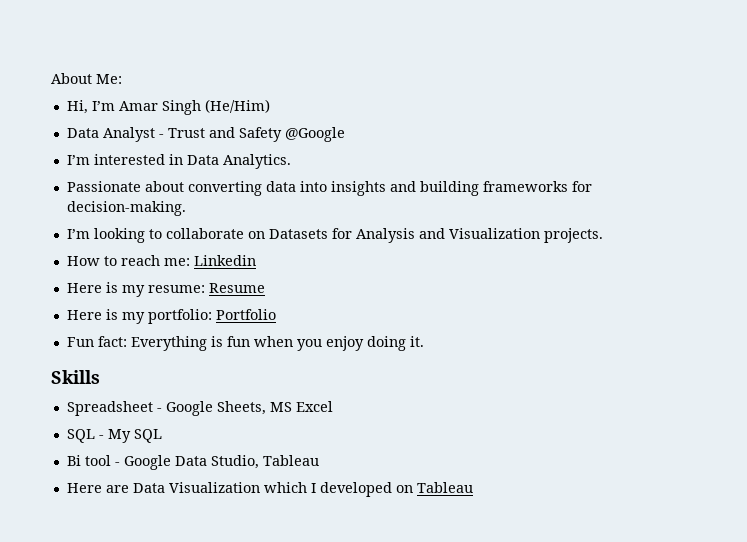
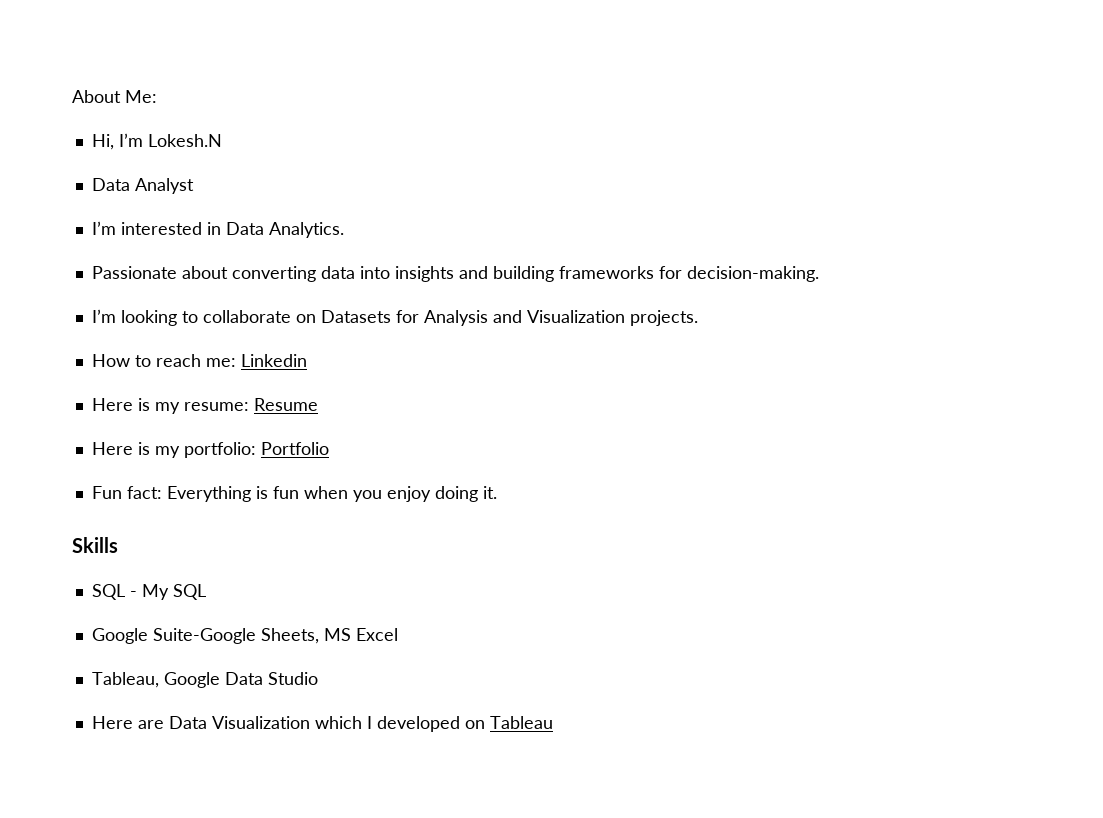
- Hi, I’m Amar Singh (He/Him)
+ Hi, I’m Lokesh.N
- Data Analyst - Trust and Safety @Google
+ Data Analyst
- Spreadsheet - Google Sheets, MS Excel
  SQL - My SQL
- Bi tool - Google Data Studio, Tableau
+ Google Suite-Google Sheets, MS Excel
+ Tableau, Google Data Studio

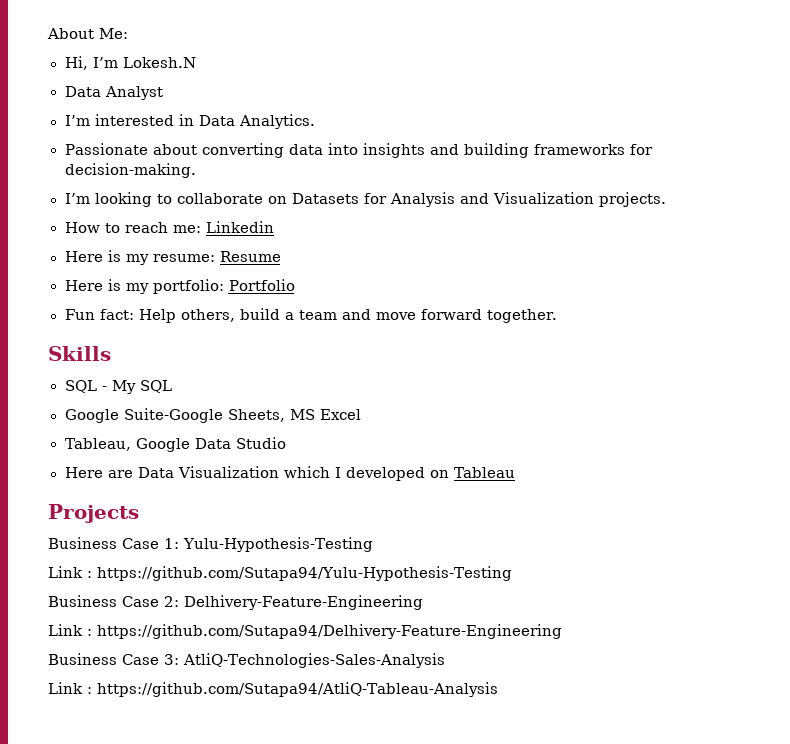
- Fun fact: Everything is fun when you enjoy doing it.
+ Fun fact: Help others, build a team and move forward together.
+ Projects
+ Business Case 1: Yulu-Hypothesis-Testing
+ Link : https://github.com/Sutapa94/Yulu-Hypothesis-Testing
+ Business Case 2: Delhivery-Feature-Engineering
+ Link : https://github.com/Sutapa94/Delhivery-Feature-Engineering
+ Business Case 3: AtliQ-Technologies-Sales-Analysis
+ Link : https://github.com/Sutapa94/AtliQ-Tableau-Analysis

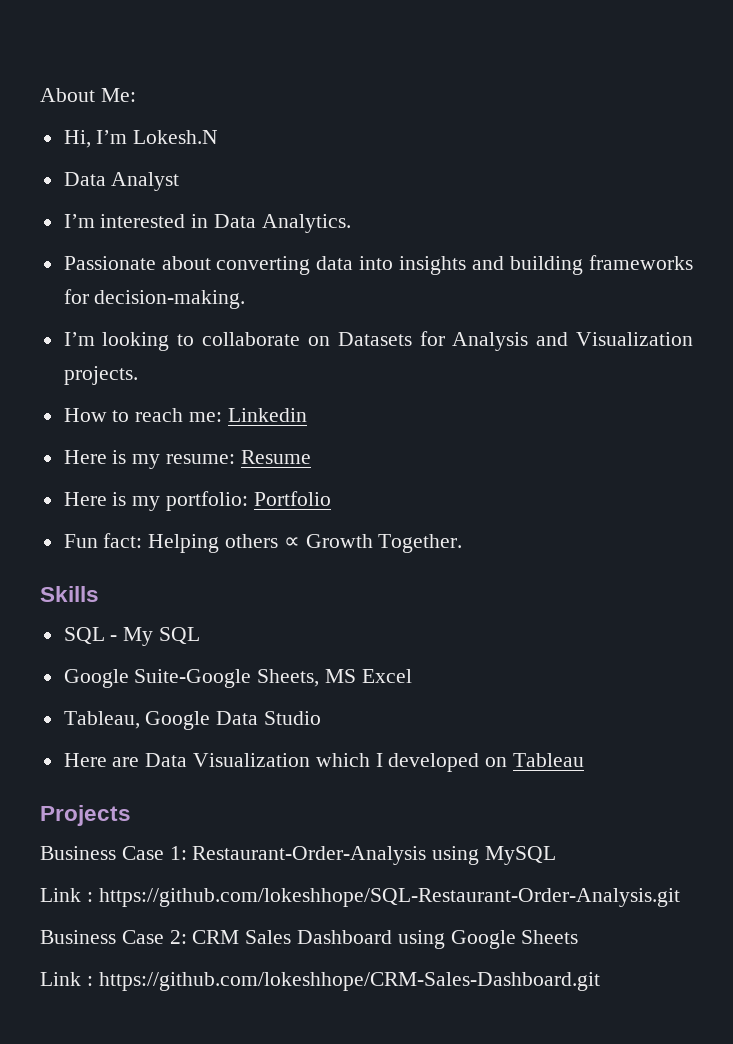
- Fun fact: Help others, build a team and move forward together.
+ Fun fact: Helping others ∝ Growth Together.
- Business Case 1: Yulu-Hypothesis-Testing
- Link : https://github.com/Sutapa94/Yulu-Hypothesis-Testing
+ Business Case 1: Restaurant-Order-Analysis using MySQL
+ Link : https://github.com/lokeshhope/SQL-Restaurant-Order-Analysis.git
- Business Case 2: Delhivery-Feature-Engineering
- Link : https://github.com/Sutapa94/Delhivery-Feature-Engineering
- Business Case 3: AtliQ-Technologies-Sales-Analysis
- Link : https://github.com/Sutapa94/AtliQ-Tableau-Analysis
+ Business Case 2: CRM Sales Dashboard using Google Sheets
+ Link : https://github.com/lokeshhope/CRM-Sales-Dashboard.git

